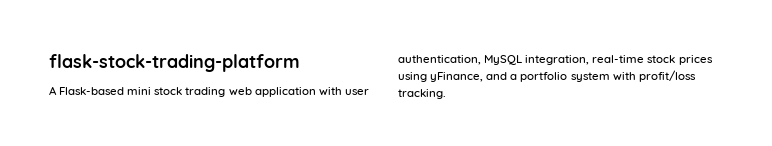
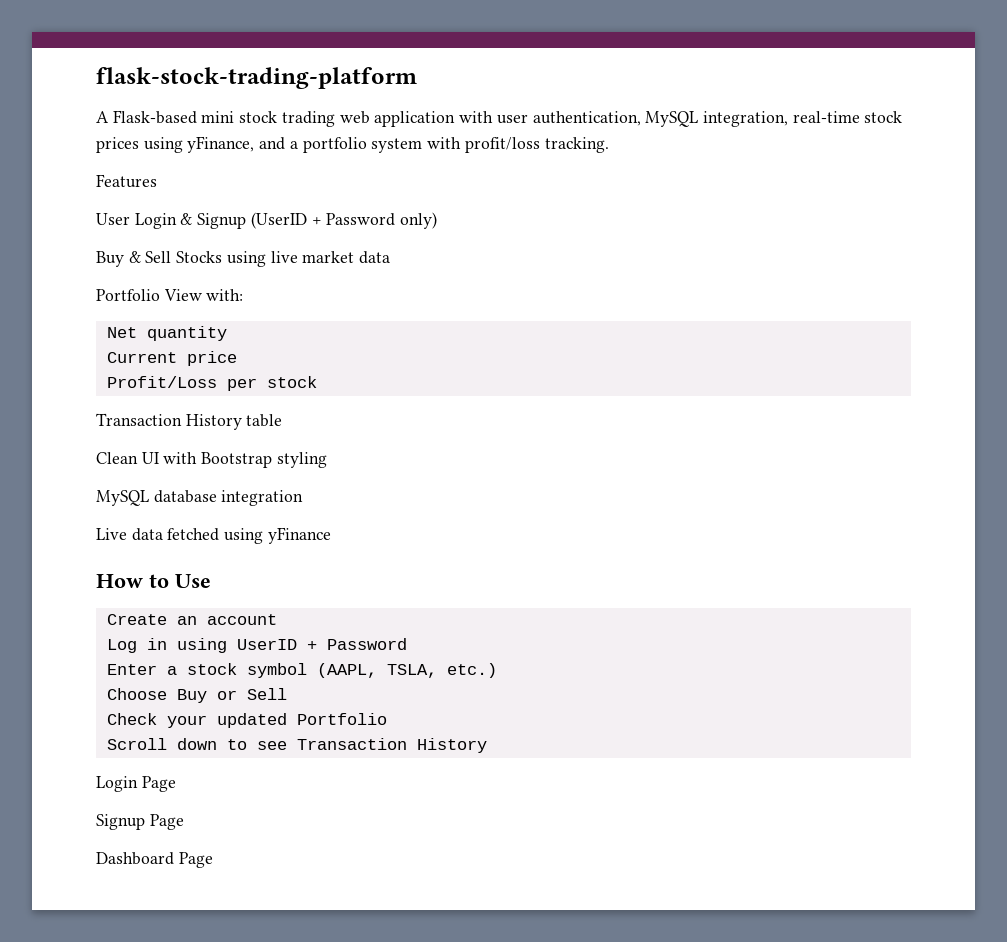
+ Features
+ User Login & Signup (UserID + Password only)
+ Buy & Sell Stocks using live market data
+ Portfolio View with:
+ Net quantity
+ Current price
+ Profit/Loss per stock
+ Transaction History table
+ Clean UI with Bootstrap styling
+ MySQL database integration
+ Live data fetched using yFinance
+ How to Use
+ Create an account
+ Log in using UserID + Password
+ Enter a stock symbol (AAPL, TSLA, etc.)
+ Choose Buy or Sell
+ Check your updated Portfolio
+ Scroll down to see Transaction History
+ Login Page
+ Signup Page
+ Dashboard Page

